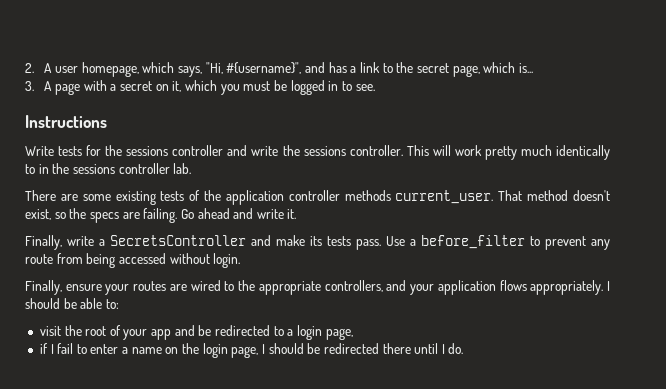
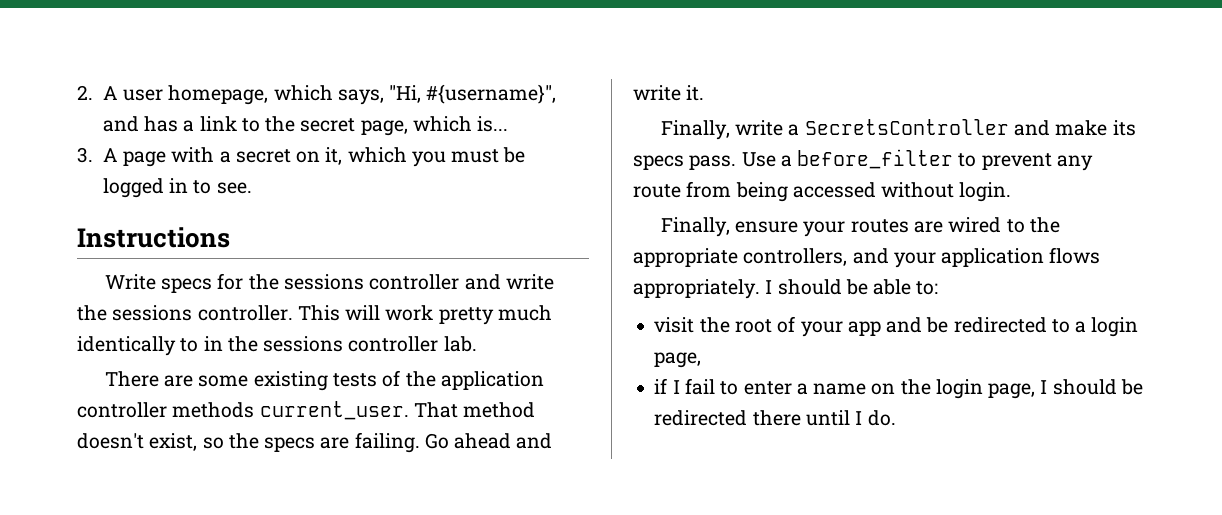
- Write tests for the sessions controller and write the sessions controller.
+ Write specs for the sessions controller and write the sessions controller.
- Finally, write a SecretsController and make its tests pass.
+ Finally, write a SecretsController and make its specs pass.

